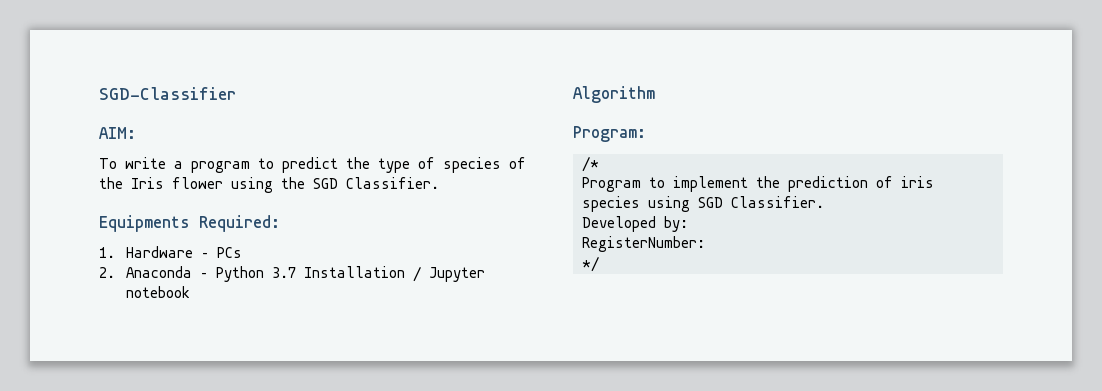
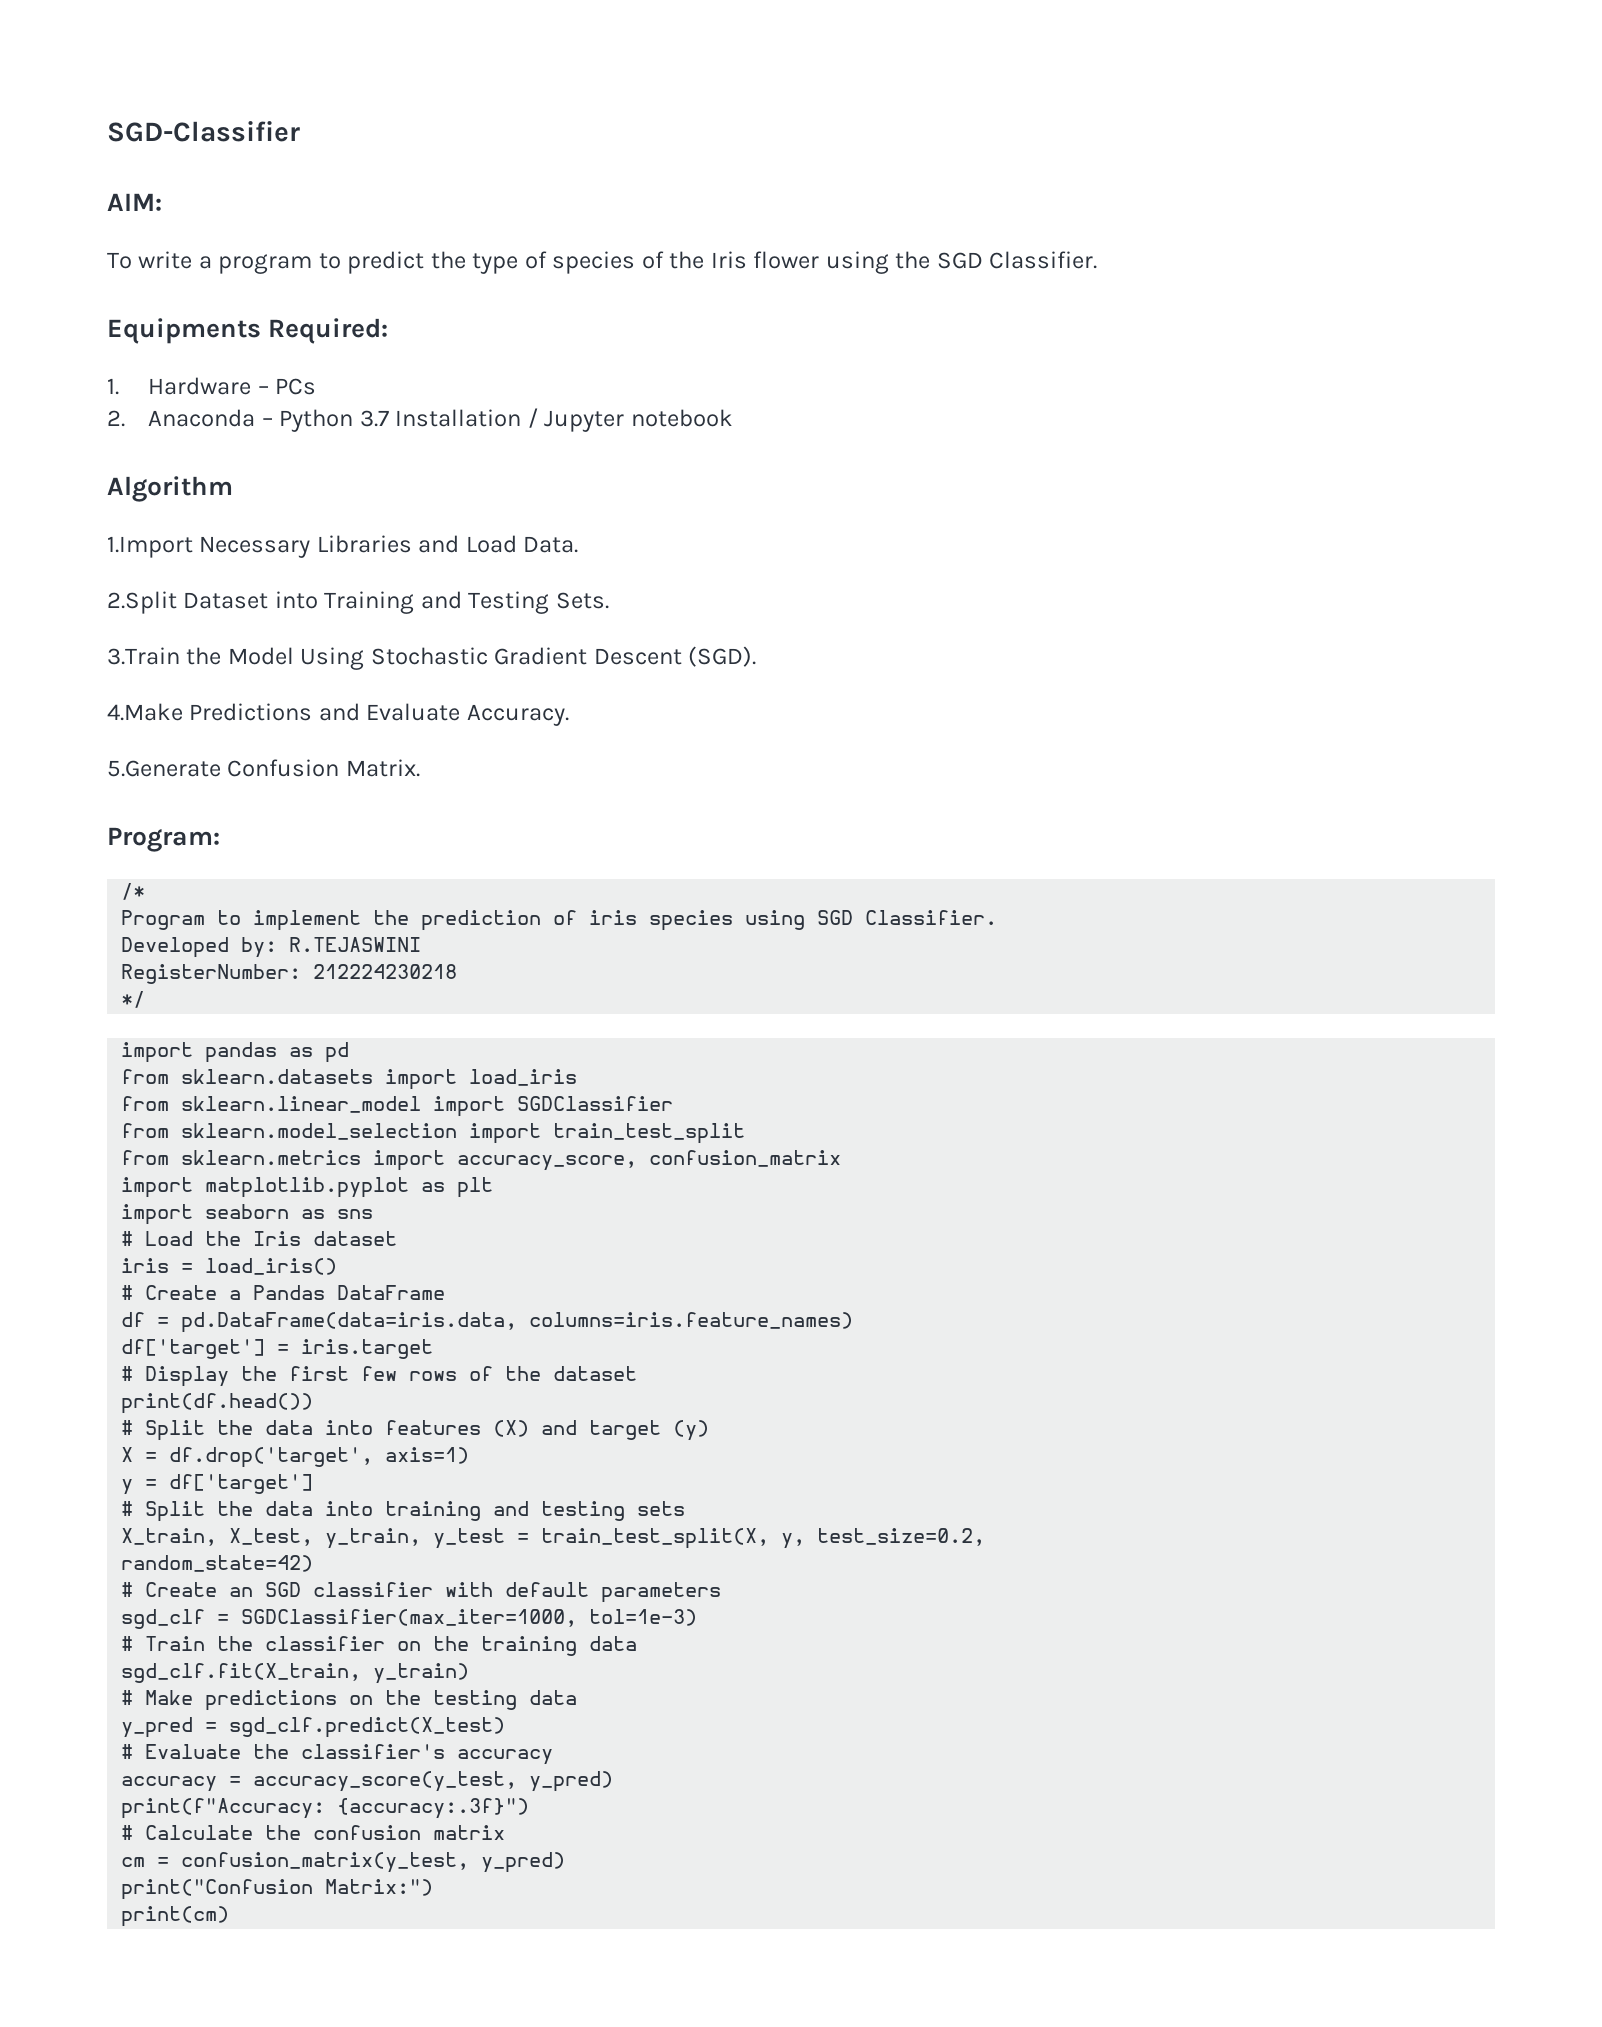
+ 1.Import Necessary Libraries and Load Data.
+ 2.Split Dataset into Training and Testing Sets.
+ 3.Train the Model Using Stochastic Gradient Descent (SGD).
+ 4.Make Predictions and Evaluate Accuracy.
+ 5.Generate Confusion Matrix.
- Developed by:
+ Developed by: R.TEJASWINI
- RegisterNumber:
+ RegisterNumber: 212224230218
+ import pandas as pd
+ from sklearn.datasets import load_iris
+ from sklearn.linear_model import SGDClassifier
+ from sklearn.model_selection import train_test_split
+ from sklearn.metrics import accuracy_score, confusion_matrix
+ import matplotlib.pyplot as plt
+ import seaborn as sns
+ # Load the Iris dataset
+ iris = load_iris()
+ # Create a Pandas DataFrame
+ df = pd.DataFrame(data=iris.data, columns=iris.feature_names)
+ df['target'] = iris.target
+ # Display the first few rows of the dataset
+ print(df.head())
+ # Split the data into features (X) and target (y)
+ X = df.drop('target', axis=1)
+ y = df['target']
+ # Split the data into training and testing sets
+ X_train, X_test, y_train, y_test = train_test_split(X, y, test_size=0.2,
+ random_state=42)
+ # Create an SGD classifier with default parameters
+ sgd_clf = SGDClassifier(max_iter=1000, tol=1e-3)
+ # Train the classifier on the training data
+ sgd_clf.fit(X_train, y_train)
+ # Make predictions on the testing data
+ y_pred = sgd_clf.predict(X_test)
+ # Evaluate the classifier's accuracy
+ accuracy = accuracy_score(y_test, y_pred)
+ print(f"Accuracy: {accuracy:.3f}")
+ # Calculate the confusion matrix
+ cm = confusion_matrix(y_test, y_pred)
+ print("Confusion Matrix:")
+ print(cm)

